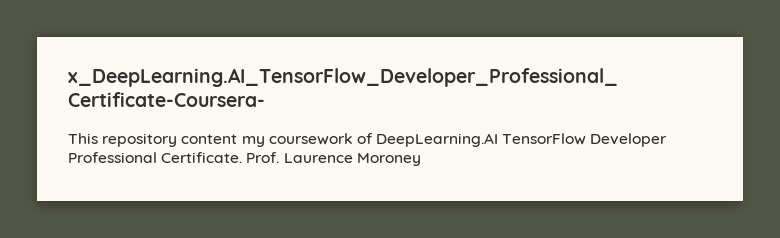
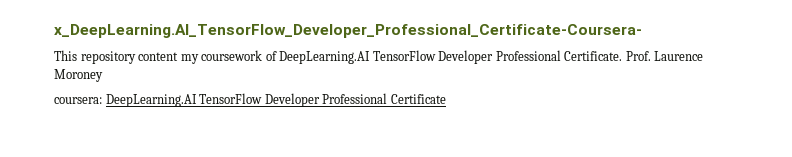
+ coursera: DeepLearning.AI TensorFlow Developer Professional Certificate

